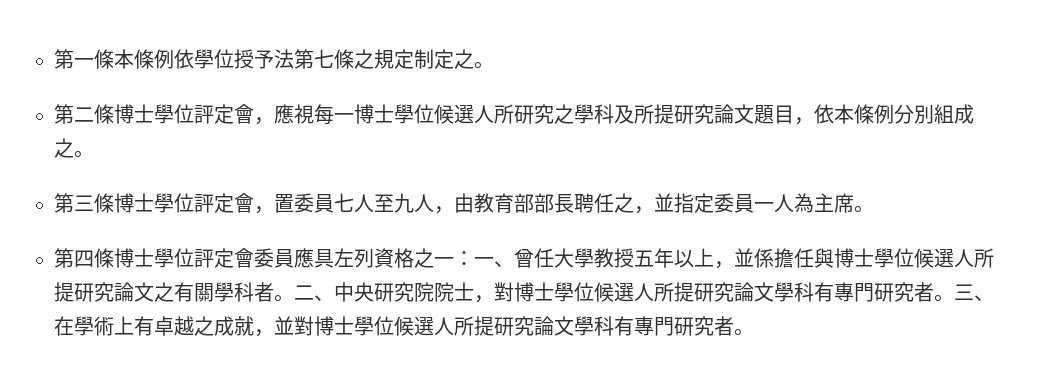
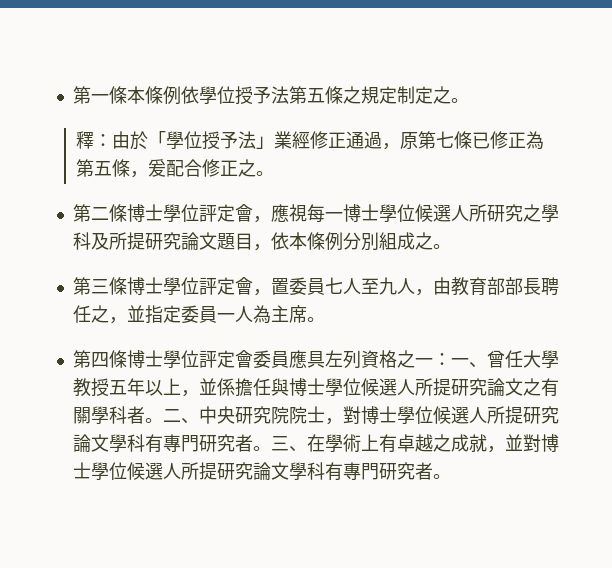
- 第一條本條例依學位授予法第七條之規定制定之。
+ 第一條本條例依學位授予法第五條之規定制定之。
+ 釋：由於「學位授予法」業經修正通過，原第七條已修正為第五條，爰配合修正之。

